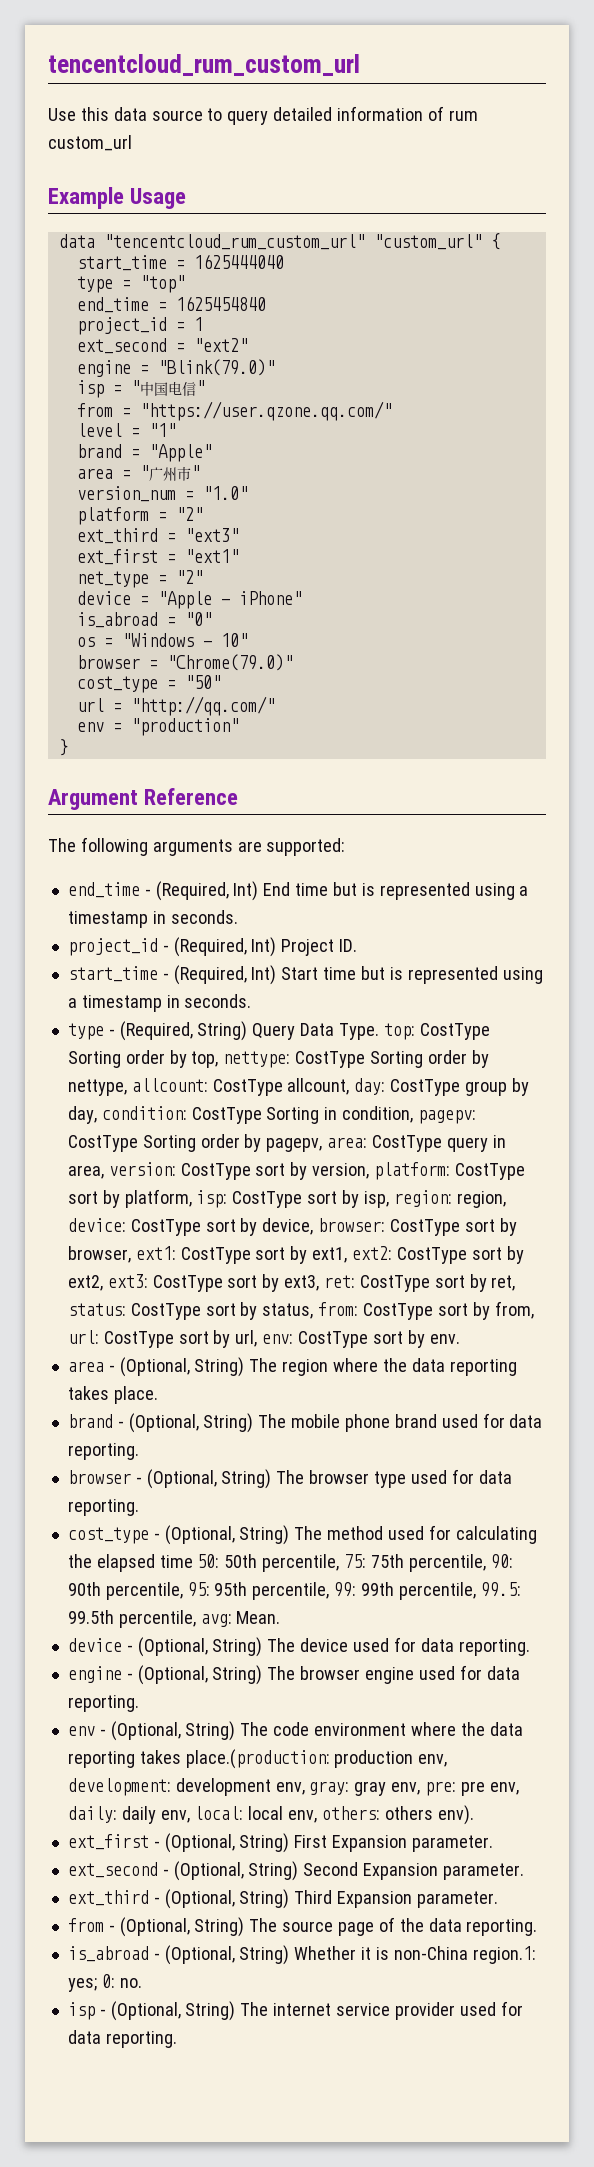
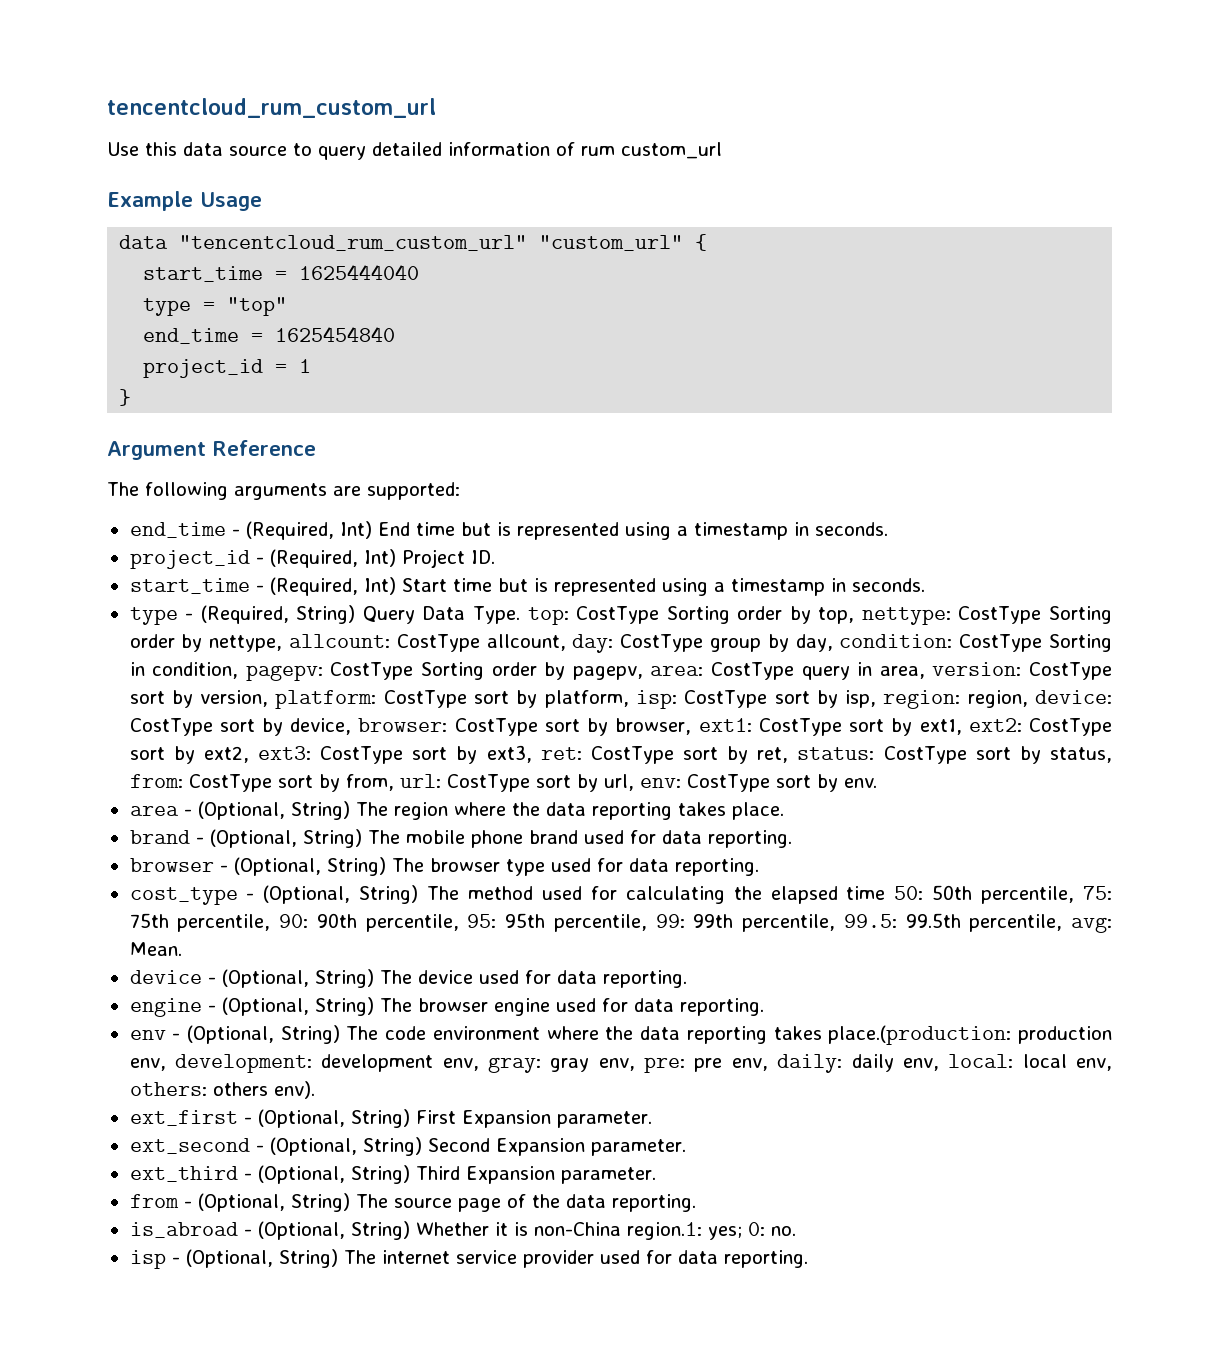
- ext_second = "ext2"
- engine = "Blink(79.0)"
- isp = "中国电信"
- from = "https://user.qzone.qq.com/"
- level = "1"
- brand = "Apple"
- area = "广州市"
- version_num = "1.0"
- platform = "2"
- ext_third = "ext3"
- ext_first = "ext1"
- net_type = "2"
- device = "Apple - iPhone"
- is_abroad = "0"
- os = "Windows - 10"
- browser = "Chrome(79.0)"
- cost_type = "50"
- url = "http://qq.com/"
- env = "production"

